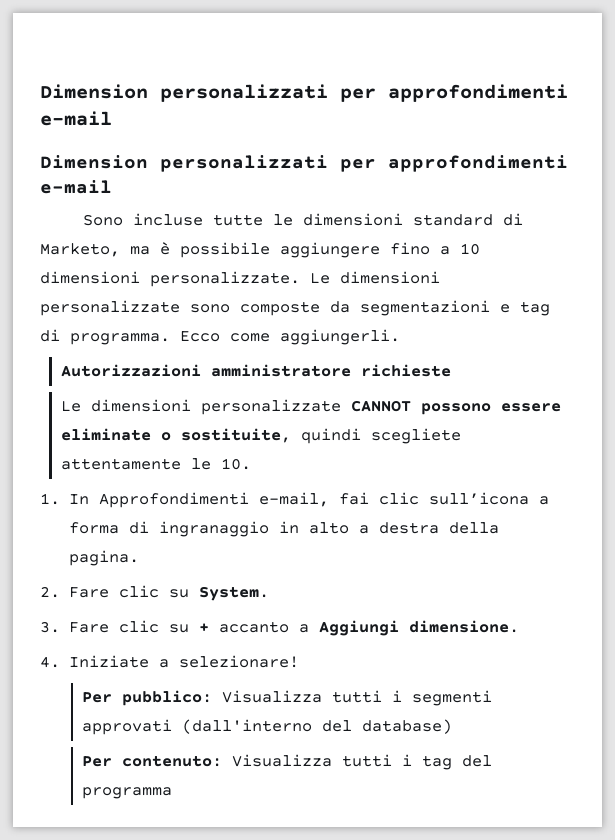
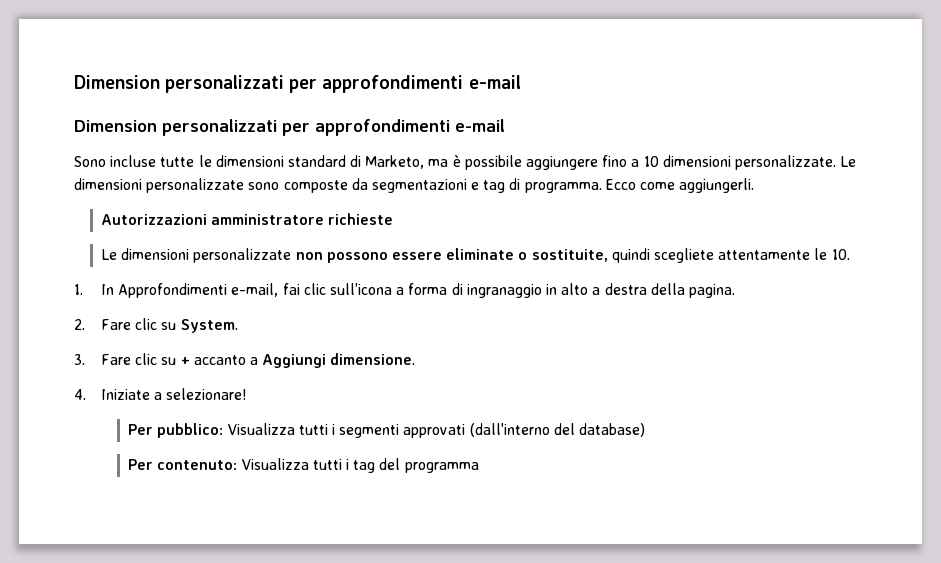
- Le dimensioni personalizzate CANNOT possono essere eliminate o sostituite, quindi scegliete attentamente le 10.
+ Le dimensioni personalizzate non possono essere eliminate o sostituite, quindi scegliete attentamente le 10.

